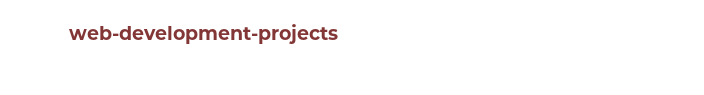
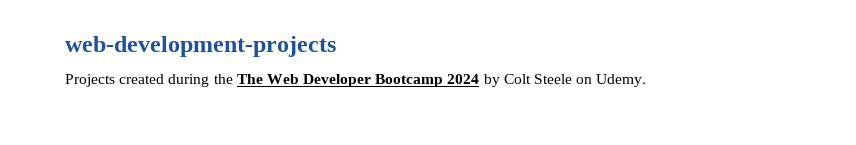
+ Projects created during the The Web Developer Bootcamp 2024 by Colt Steele on Udemy.

